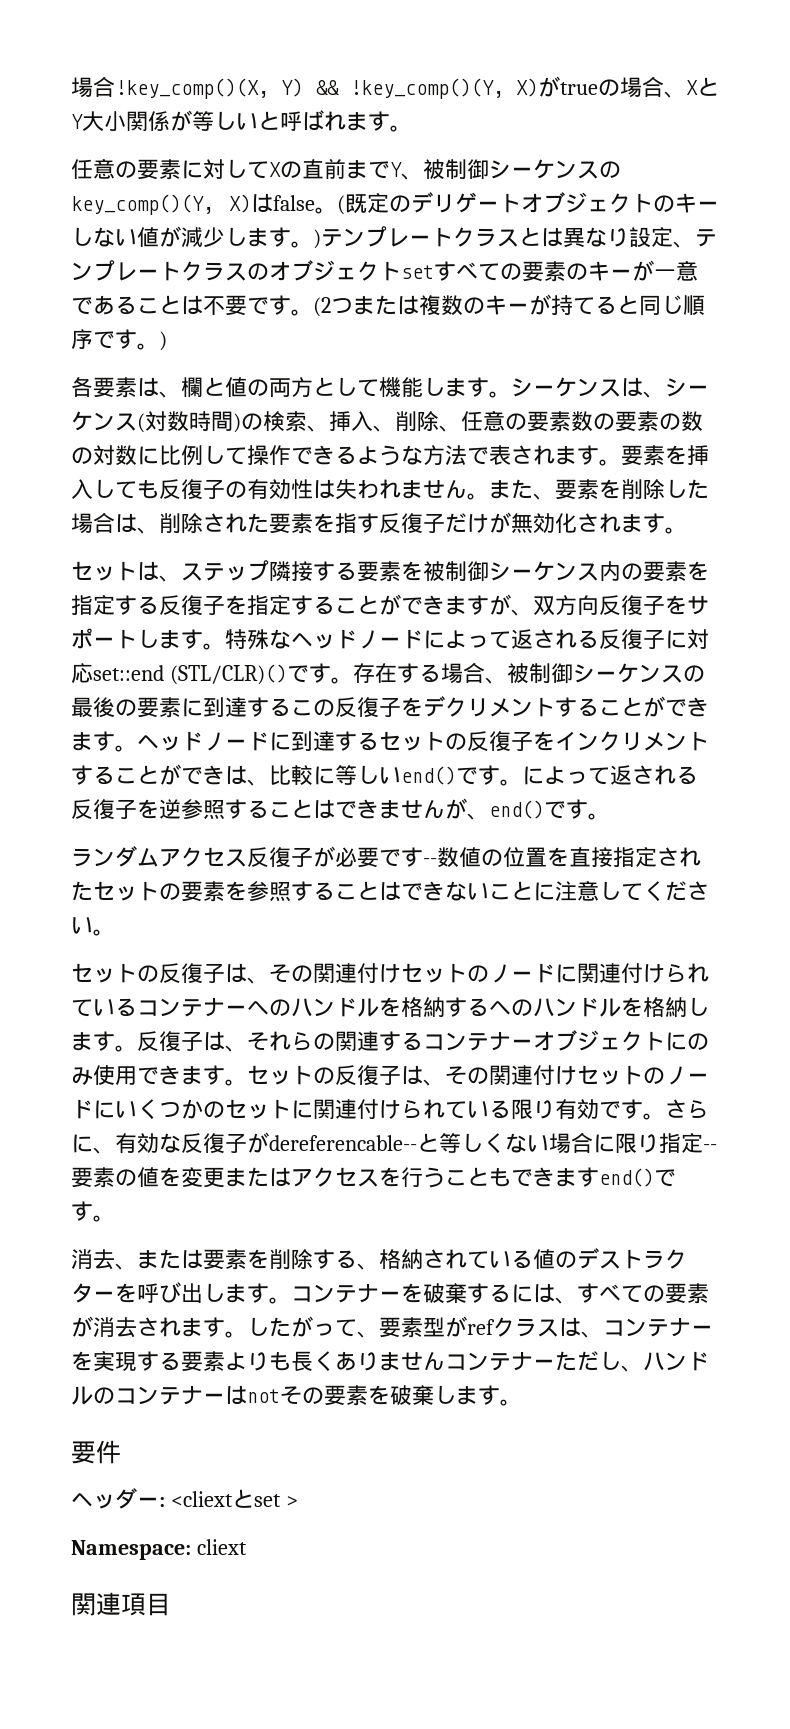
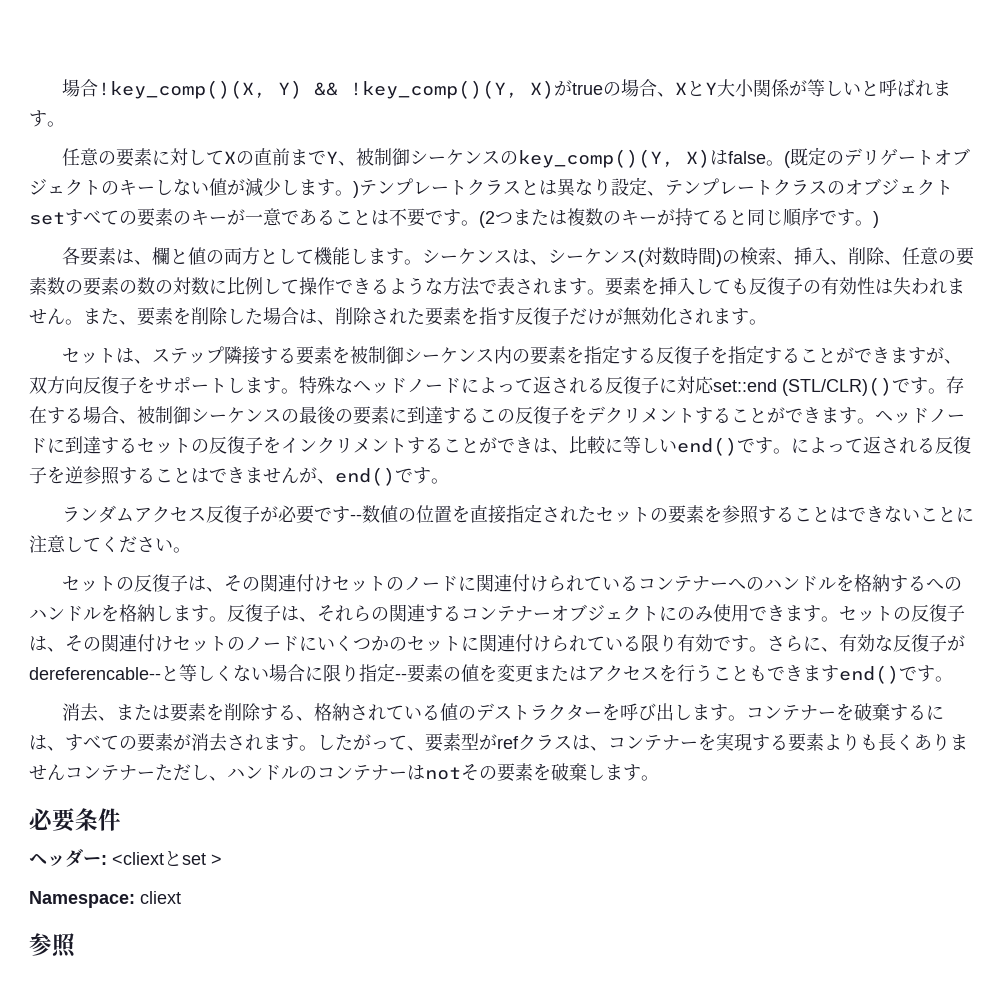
- 要件
+ 必要条件
  Namespace: cliext
- 関連項目
+ 参照

